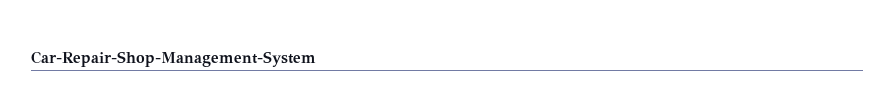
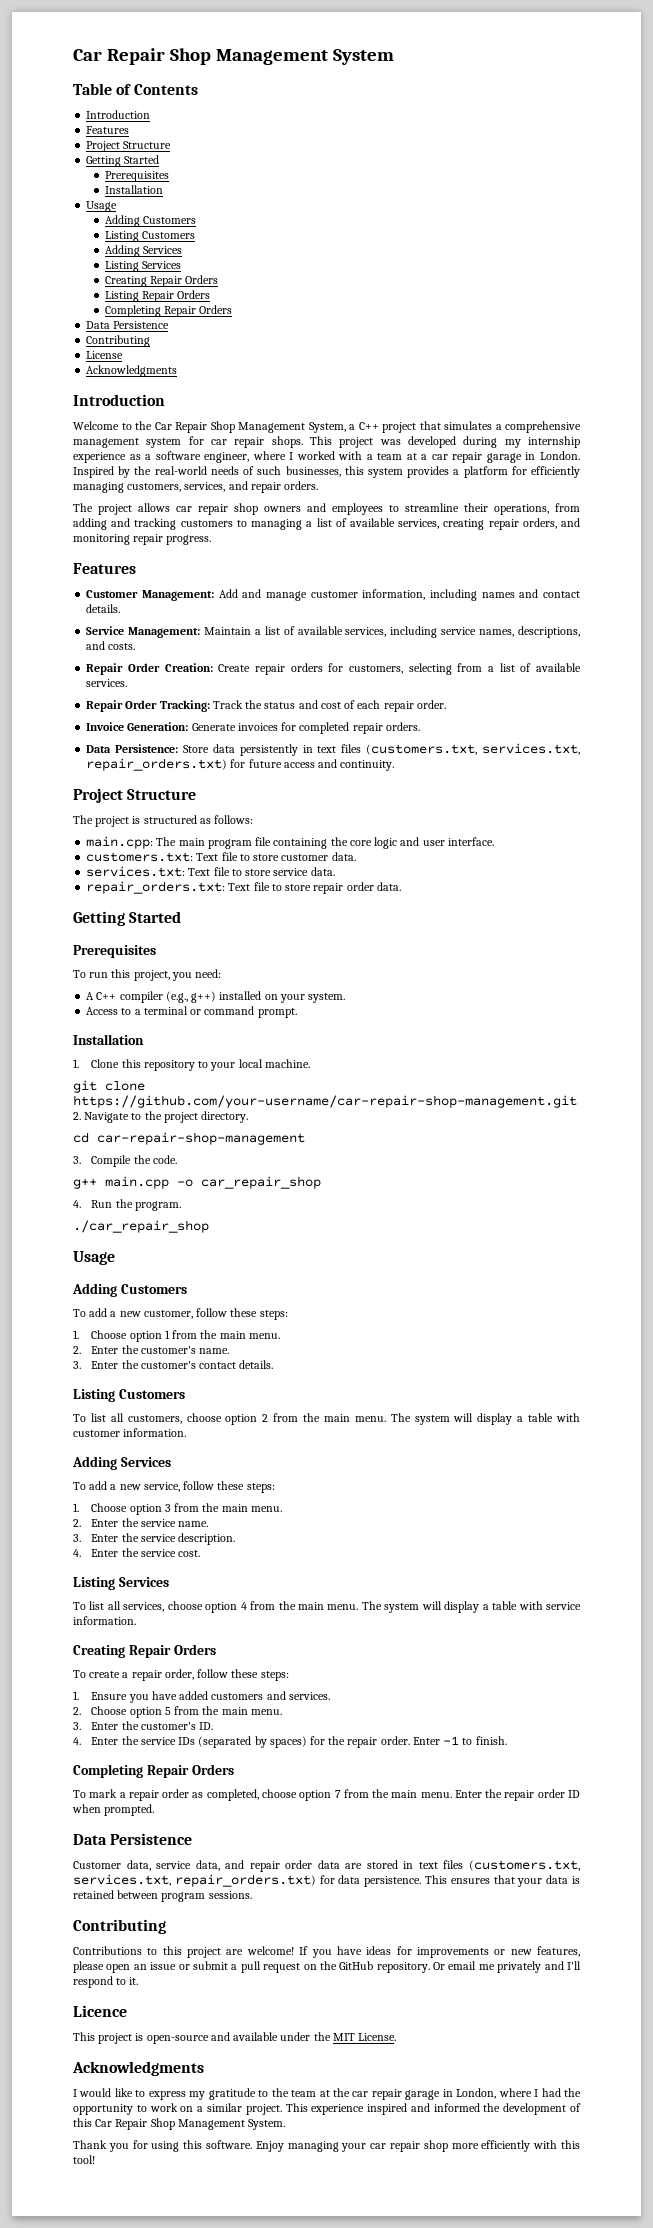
- Car-Repair-Shop-Management-System
+ Car Repair Shop Management System
+ Table of Contents
+ Introduction
+ Features
+ Project Structure
+ Getting Started
+ Prerequisites
+ Installation
+ Usage
+ Adding Customers
+ Listing Customers
+ Adding Services
+ Listing Services
+ Creating Repair Orders
+ Listing Repair Orders
+ Completing Repair Orders
+ Data Persistence
+ Contributing
+ License
+ Acknowledgments
+ Introduction
+ Welcome to the Car Repair Shop Management System, a C++ project that simulates a comprehensive management system for car repair shops. This project was developed during my internship experience as a software engineer, where I worked with a team at a car repair garage in London. Inspired by the real-world needs of such businesses, this system provides a platform for efficiently managing customers, services, and repair orders.
+ The project allows car repair shop owners and employees to streamline their operations, from adding and tracking customers to managing a list of available services, creating repair orders, and monitoring repair progress.
+ Features
+ Customer Management: Add and manage customer information, including names and contact details.
+ Service Management: Maintain a list of available services, including service names, descriptions, and costs.
+ Repair Order Creation: Create repair orders for customers, selecting from a list of available services.
+ Repair Order Tracking: Track the status and cost of each repair order.
+ Invoice Generation: Generate invoices for completed repair orders.
+ Data Persistence: Store data persistently in text files (customers.txt, services.txt, repair_orders.txt) for future access and continuity.
+ Project Structure
+ The project is structured as follows:
+ main.cpp: The main program file containing the core logic and user interface.
+ customers.txt: Text file to store customer data.
+ services.txt: Text file to store service data.
+ repair_orders.txt: Text file to store repair order data.
+ Getting Started
+ Prerequisites
+ To run this project, you need:
+ A C++ compiler (e.g., g++) installed on your system.
+ Access to a terminal or command prompt.
+ Installation
+ 1. Clone this repository to your local machine.
+ git clone https://github.com/your-username/car-repair-shop-management.git 2. Navigate to the project directory.
+ cd car-repair-shop-management
+ 3. Compile the code.
+ g++ main.cpp -o car_repair_shop
+ 4. Run the program.
+ ./car_repair_shop
+ Usage
+ Adding Customers
+ To add a new customer, follow these steps:
+ 1. Choose option 1 from the main menu.
+ 2. Enter the customer's name.
+ 3. Enter the customer's contact details.
+ Listing Customers
+ To list all customers, choose option 2 from the main menu. The system will display a table with customer information.
+ Adding Services
+ To add a new service, follow these steps:
+ 1. Choose option 3 from the main menu.
+ 2. Enter the service name.
+ 3. Enter the service description.
+ 4. Enter the service cost.
+ Listing Services
+ To list all services, choose option 4 from the main menu. The system will display a table with service information.
+ Creating Repair Orders
+ To create a repair order, follow these steps:
+ 1. Ensure you have added customers and services.
+ 2. Choose option 5 from the main menu.
+ 3. Enter the customer's ID.
+ 4. Enter the service IDs (separated by spaces) for the repair order. Enter -1 to finish.
+ Completing Repair Orders
+ To mark a repair order as completed, choose option 7 from the main menu. Enter the repair order ID when prompted.
+ Data Persistence
+ Customer data, service data, and repair order data are stored in text files (customers.txt, services.txt, repair_orders.txt) for data persistence. This ensures that your data is retained between program sessions.
+ Contributing
+ Contributions to this project are welcome! If you have ideas for improvements or new features, please open an issue or submit a pull request on the GitHub repository. Or email me privately and I'll respond to it.
+ Licence
+ This project is open-source and available under the MIT License.
+ Acknowledgments
+ I would like to express my gratitude to the team at the car repair garage in London, where I had the opportunity to work on a similar project. This experience inspired and informed the development of this Car Repair Shop Management System.
+ Thank you for using this software. Enjoy managing your car repair shop more efficiently with this tool!

